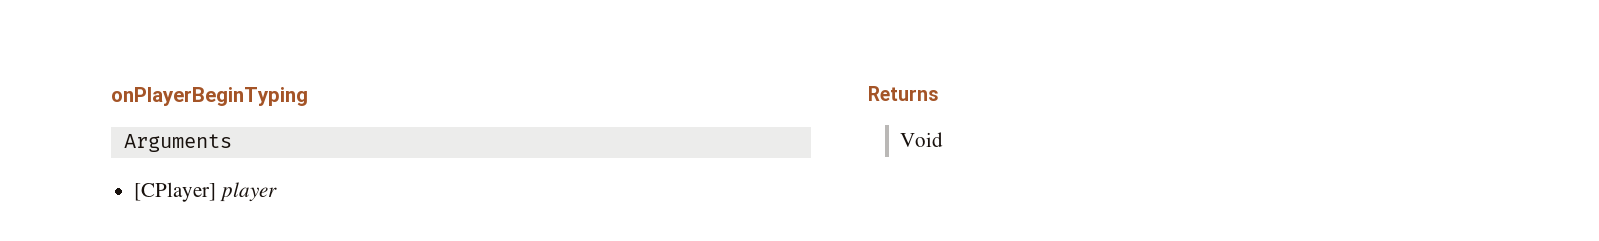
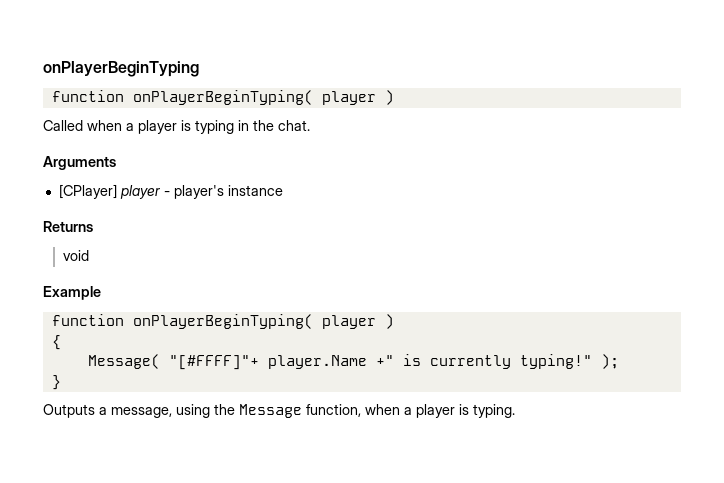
  onPlayerBeginTyping
+ function onPlayerBeginTyping( player )
+ Called when a player is typing in the chat.
  Arguments
- [CPlayer] player
+ [CPlayer] player - player's instance
  Returns
- Void
+ void
+ Example
+ function onPlayerBeginTyping( player )
+ {
+ Message( "[#FFFF]"+ player.Name +" is currently typing!" );
+ }
+ Outputs a message, using the Message function, when a player is typing.

